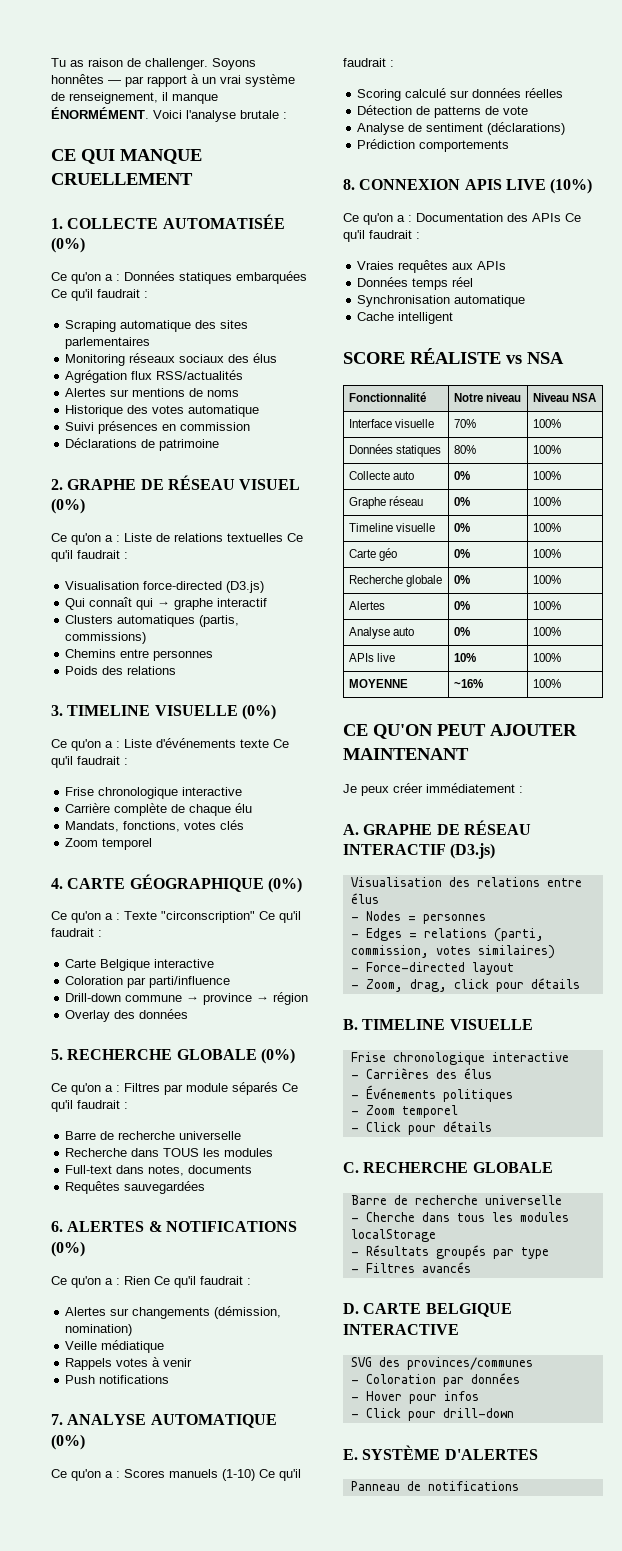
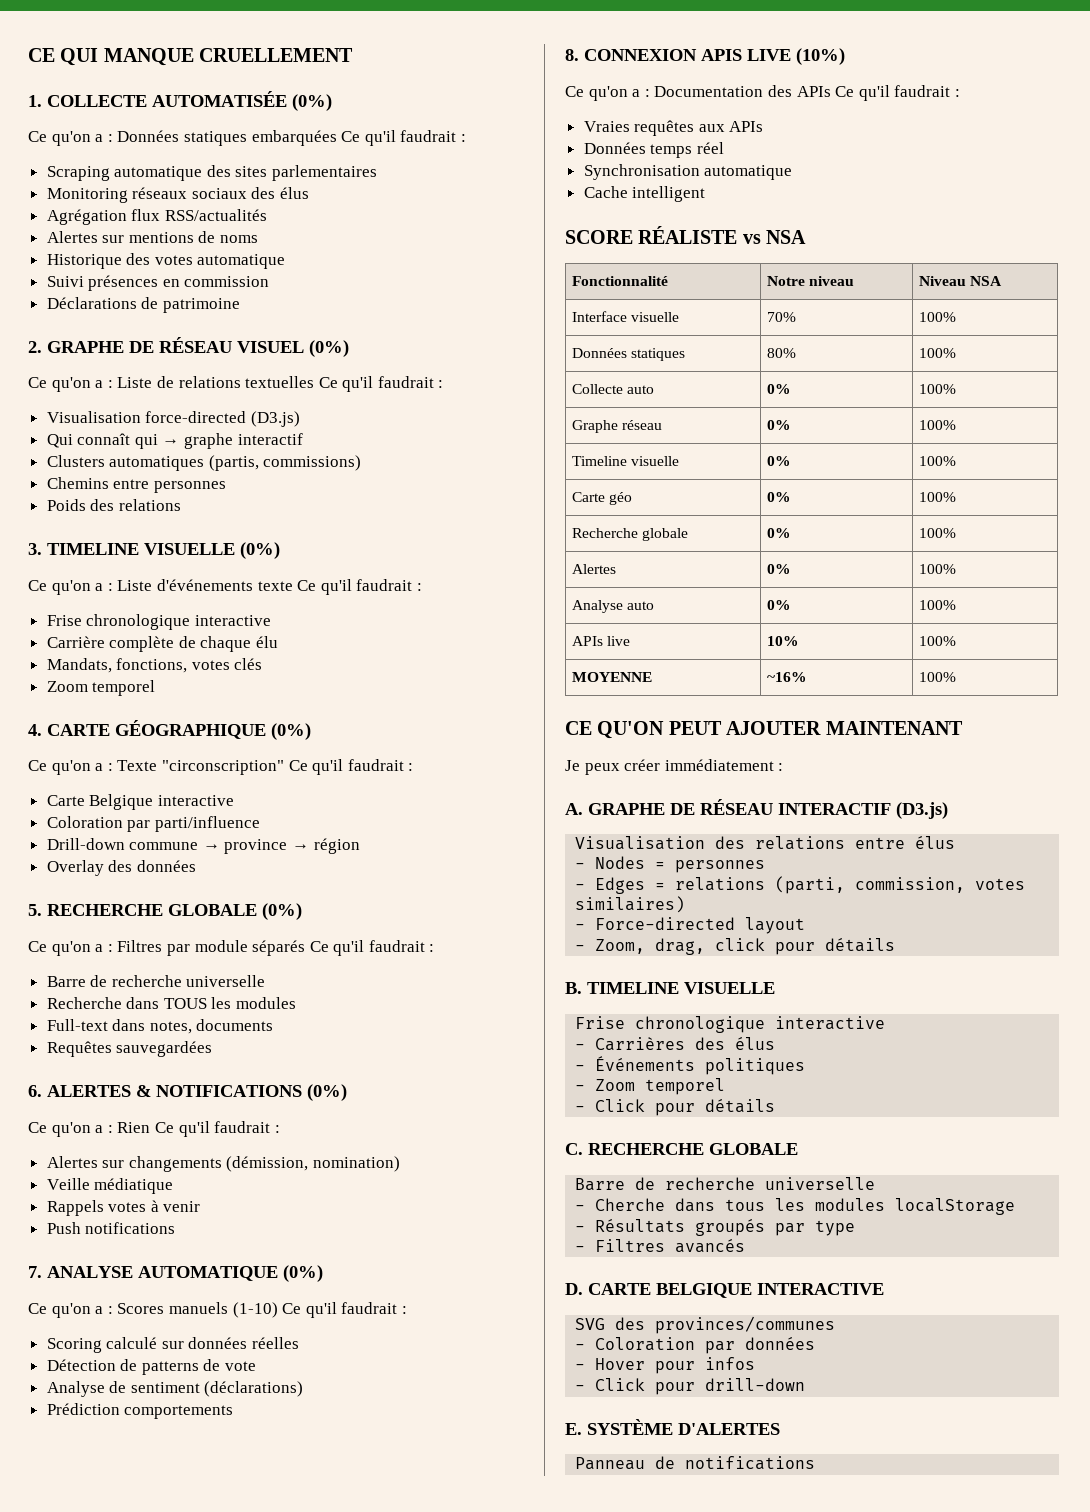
- Tu as raison de challenger. Soyons honnêtes — par rapport à un vrai système de renseignement, il manque ÉNORMÉMENT. Voici l'analyse brutale :

